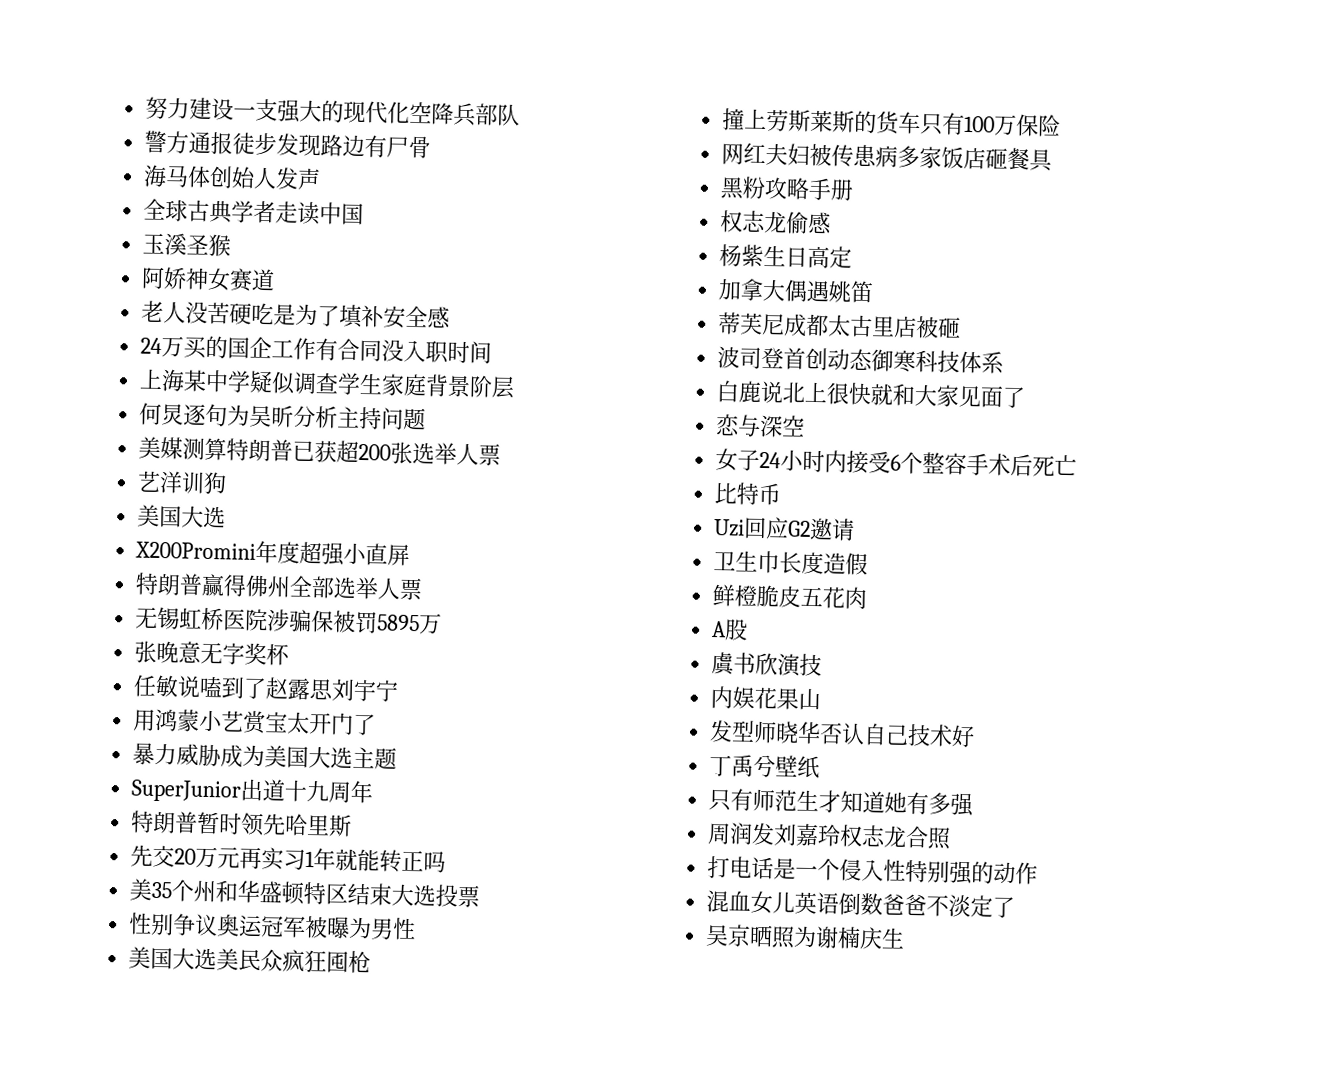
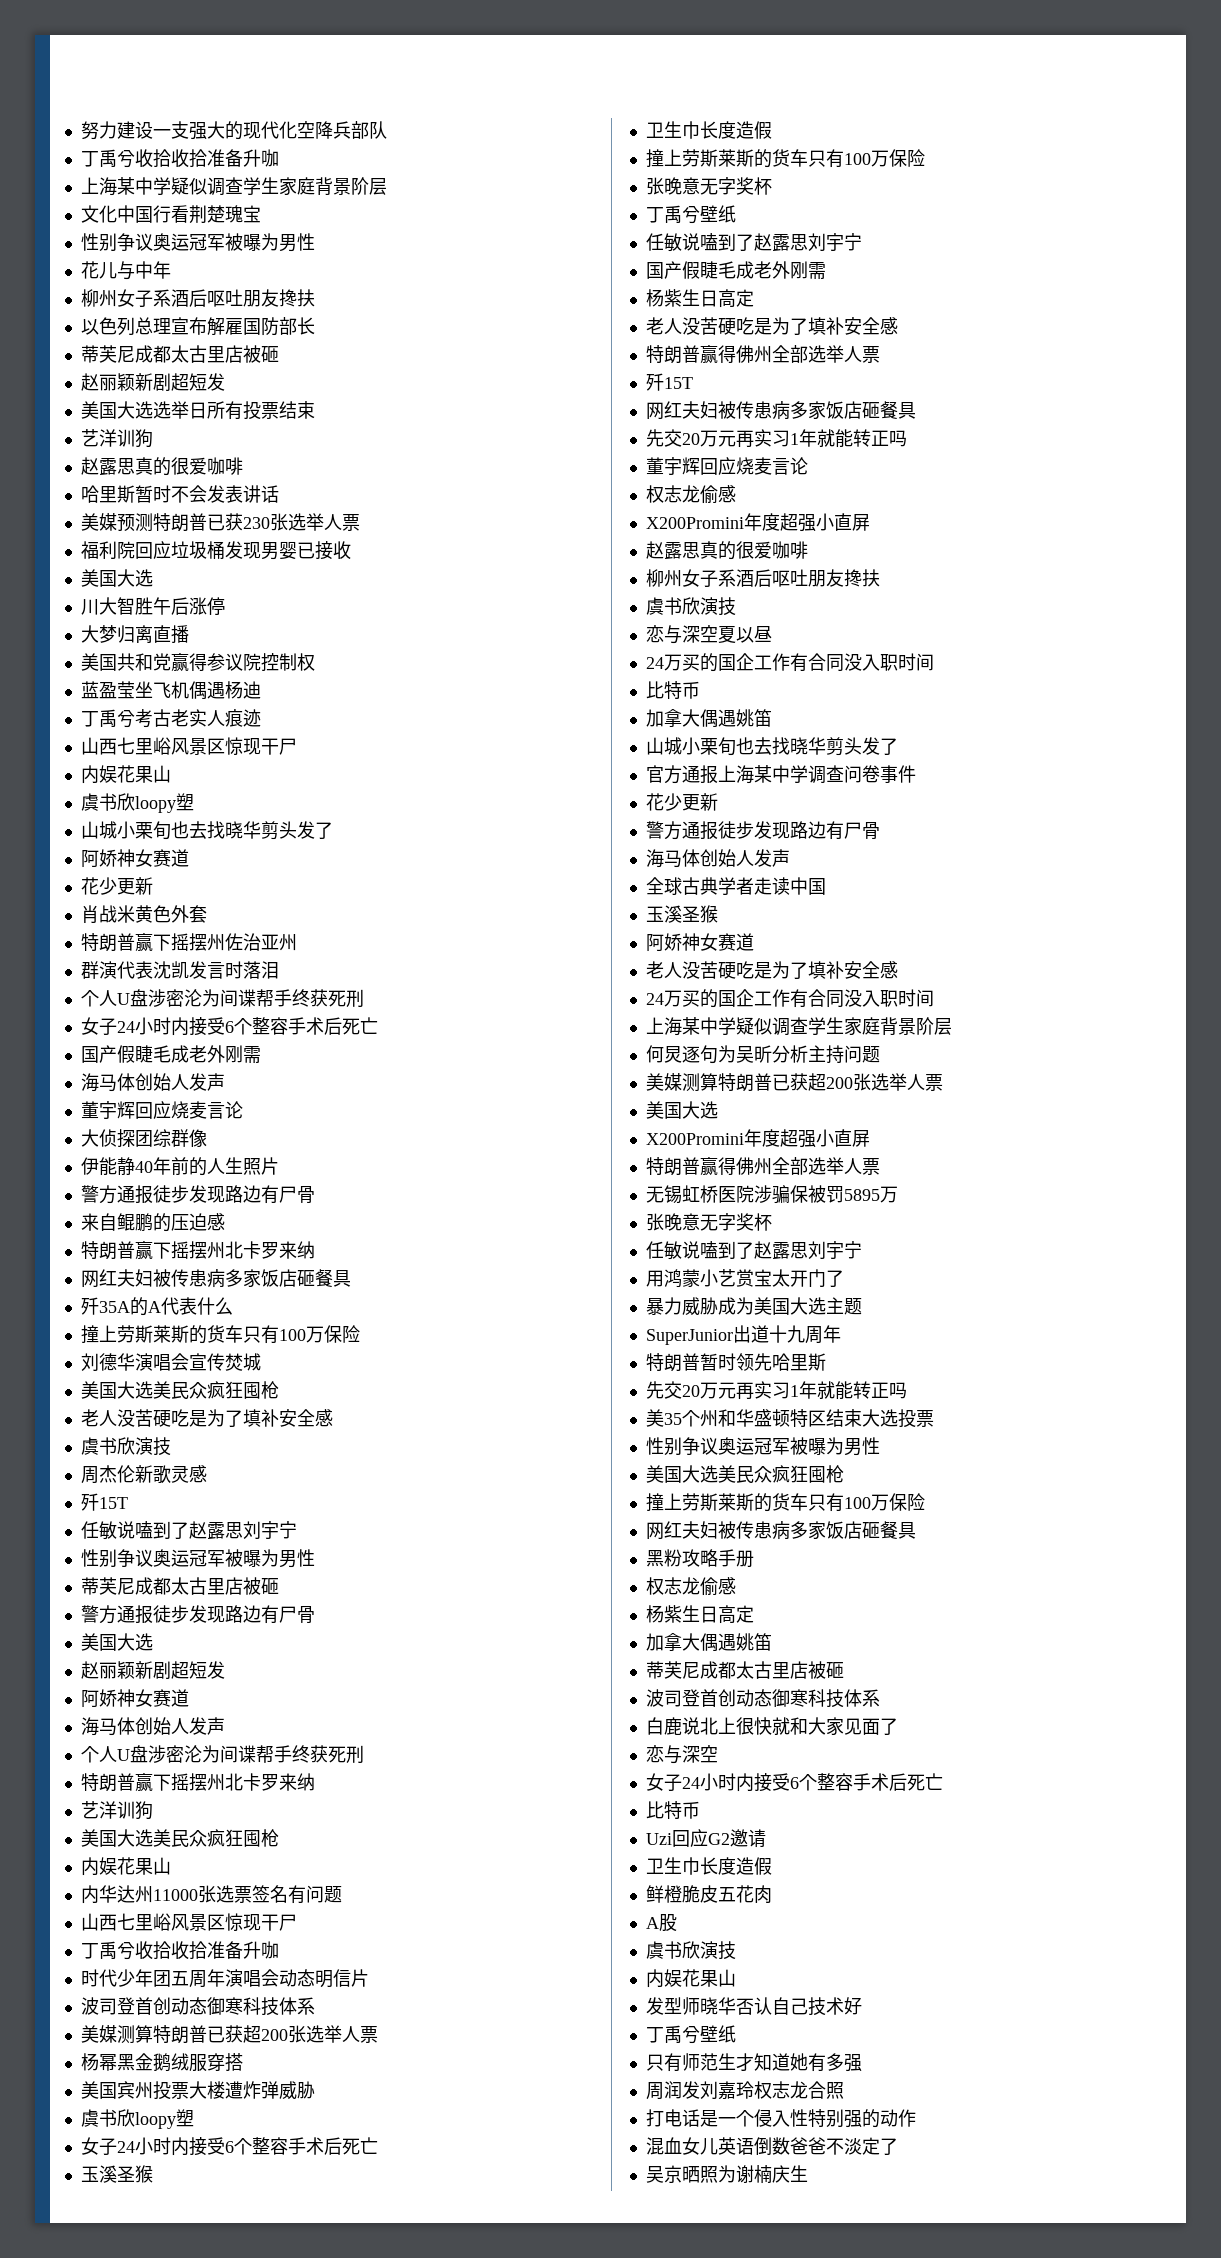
  努力建设一支强大的现代化空降兵部队
+ 丁禹兮收拾收拾准备升咖
+ 上海某中学疑似调查学生家庭背景阶层
+ 文化中国行看荆楚瑰宝
+ 性别争议奥运冠军被曝为男性
+ 花儿与中年
+ 柳州女子系酒后呕吐朋友搀扶
+ 以色列总理宣布解雇国防部长
+ 蒂芙尼成都太古里店被砸
+ 赵丽颖新剧超短发
+ 美国大选选举日所有投票结束
+ 艺洋训狗
+ 赵露思真的很爱咖啡
+ 哈里斯暂时不会发表讲话
+ 美媒预测特朗普已获230张选举人票
+ 福利院回应垃圾桶发现男婴已接收
+ 美国大选
+ 川大智胜午后涨停
+ 大梦归离直播
+ 美国共和党赢得参议院控制权
+ 蓝盈莹坐飞机偶遇杨迪
+ 丁禹兮考古老实人痕迹
+ 山西七里峪风景区惊现干尸
+ 内娱花果山
+ 虞书欣loopy塑
+ 山城小栗旬也去找晓华剪头发了
+ 阿娇神女赛道
+ 花少更新
+ 肖战米黄色外套
+ 特朗普赢下摇摆州佐治亚州
+ 群演代表沈凯发言时落泪
+ 个人U盘涉密沦为间谍帮手终获死刑
+ 女子24小时内接受6个整容手术后死亡
+ 国产假睫毛成老外刚需
+ 海马体创始人发声
+ 董宇辉回应烧麦言论
+ 大侦探团综群像
+ 伊能静40年前的人生照片
+ 警方通报徒步发现路边有尸骨
+ 来自鲲鹏的压迫感
+ 特朗普赢下摇摆州北卡罗来纳
+ 网红夫妇被传患病多家饭店砸餐具
+ 歼35A的A代表什么
+ 撞上劳斯莱斯的货车只有100万保险
+ 刘德华演唱会宣传焚城
+ 美国大选美民众疯狂囤枪
+ 老人没苦硬吃是为了填补安全感
+ 虞书欣演技
+ 周杰伦新歌灵感
+ 歼15T
+ 任敏说嗑到了赵露思刘宇宁
+ 性别争议奥运冠军被曝为男性
+ 蒂芙尼成都太古里店被砸
+ 警方通报徒步发现路边有尸骨
+ 美国大选
+ 赵丽颖新剧超短发
+ 阿娇神女赛道
+ 海马体创始人发声
+ 个人U盘涉密沦为间谍帮手终获死刑
+ 特朗普赢下摇摆州北卡罗来纳
+ 艺洋训狗
+ 美国大选美民众疯狂囤枪
+ 内娱花果山
+ 内华达州11000张选票签名有问题
+ 山西七里峪风景区惊现干尸
+ 丁禹兮收拾收拾准备升咖
+ 时代少年团五周年演唱会动态明信片
+ 波司登首创动态御寒科技体系
+ 美媒测算特朗普已获超200张选举人票
+ 杨幂黑金鹅绒服穿搭
+ 美国宾州投票大楼遭炸弹威胁
+ 虞书欣loopy塑
+ 女子24小时内接受6个整容手术后死亡
+ 玉溪圣猴
+ 卫生巾长度造假
+ 撞上劳斯莱斯的货车只有100万保险
+ 张晚意无字奖杯
+ 丁禹兮壁纸
+ 任敏说嗑到了赵露思刘宇宁
+ 国产假睫毛成老外刚需
+ 杨紫生日高定
+ 老人没苦硬吃是为了填补安全感
+ 特朗普赢得佛州全部选举人票
+ 歼15T
+ 网红夫妇被传患病多家饭店砸餐具
+ 先交20万元再实习1年就能转正吗
+ 董宇辉回应烧麦言论
+ 权志龙偷感
+ X200Promini年度超强小直屏
+ 赵露思真的很爱咖啡
+ 柳州女子系酒后呕吐朋友搀扶
+ 虞书欣演技
+ 恋与深空夏以昼
+ 24万买的国企工作有合同没入职时间
+ 比特币
+ 加拿大偶遇姚笛
+ 山城小栗旬也去找晓华剪头发了
+ 官方通报上海某中学调查问卷事件
+ 花少更新
- 艺洋训狗

